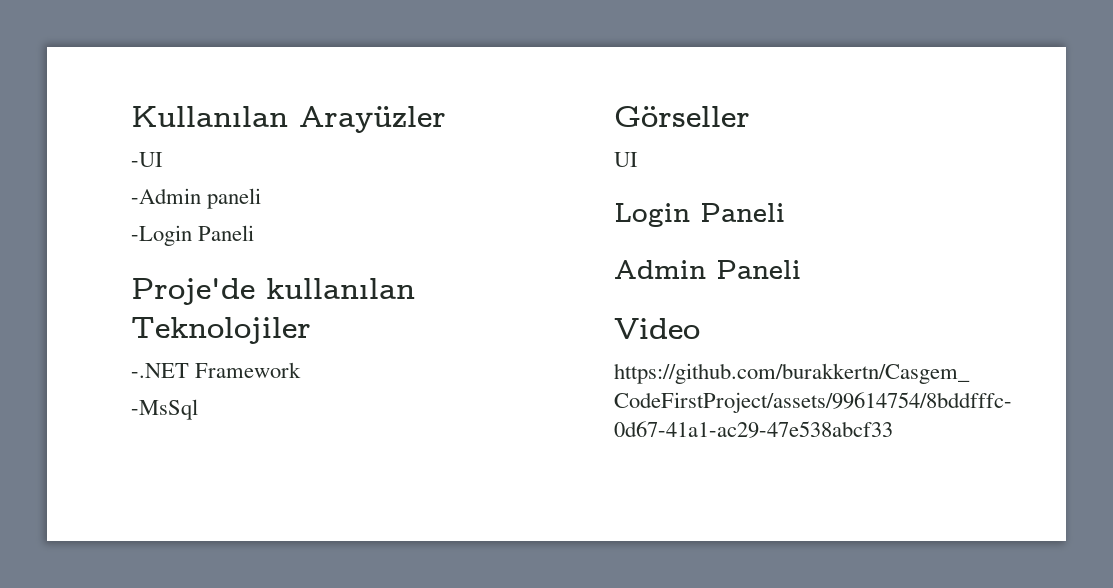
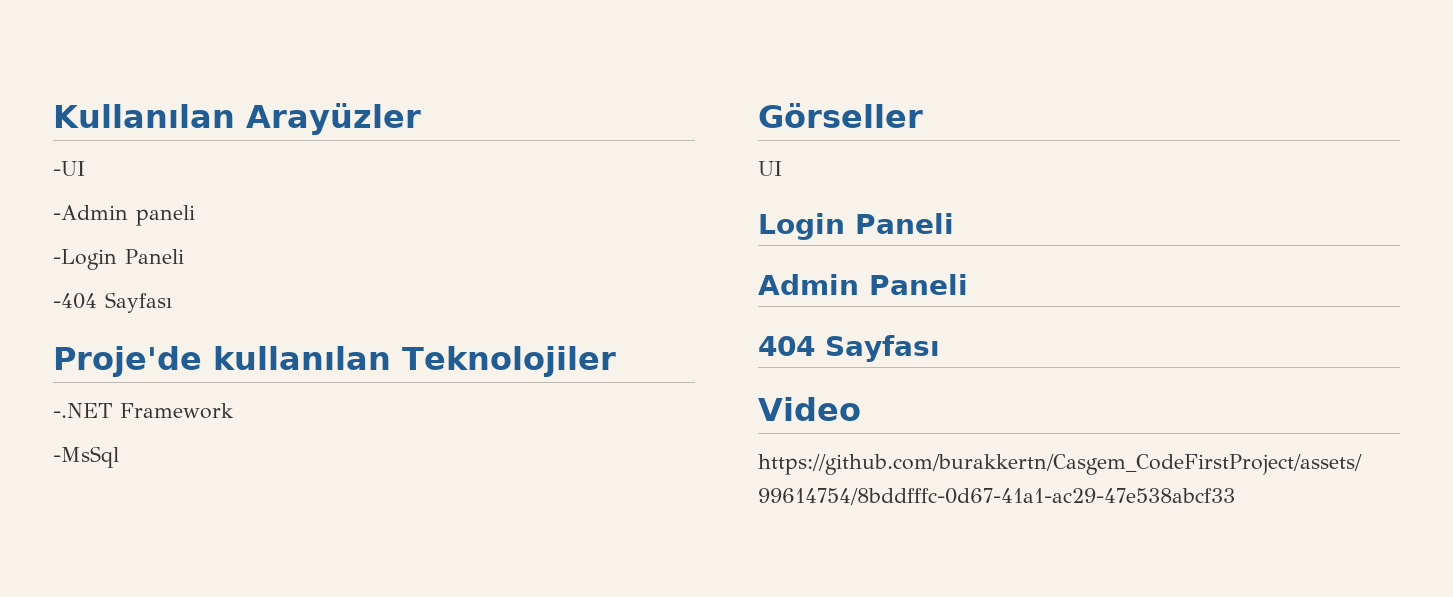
+ -404 Sayfası
+ 404 Sayfası

